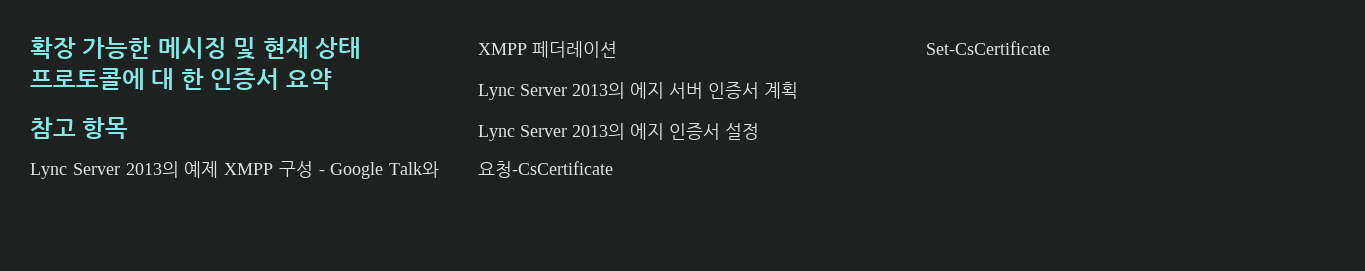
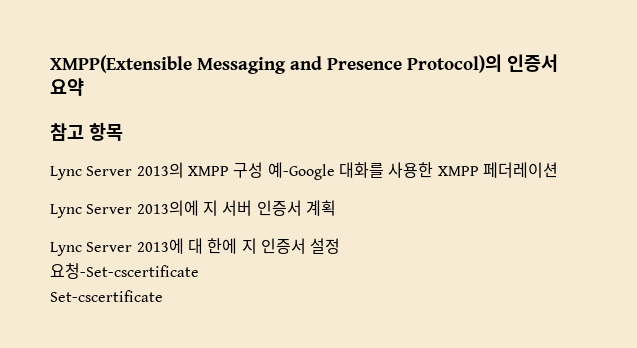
- 확장 가능한 메시징 및 현재 상태 프로토콜에 대 한 인증서 요약
+ XMPP(Extensible Messaging and Presence Protocol)의 인증서 요약
- Lync Server 2013의 예제 XMPP 구성 - Google Talk와 XMPP 페더레이션
+ Lync Server 2013의 XMPP 구성 예-Google 대화를 사용한 XMPP 페더레이션
- Lync Server 2013의 에지 서버 인증서 계획
+ Lync Server 2013의에 지 서버 인증서 계획
- Lync Server 2013의 에지 인증서 설정
+ Lync Server 2013에 대 한에 지 인증서 설정
- 요청-CsCertificate
- Set-CsCertificate
+ 요청-Set-cscertificate
+ Set-cscertificate

